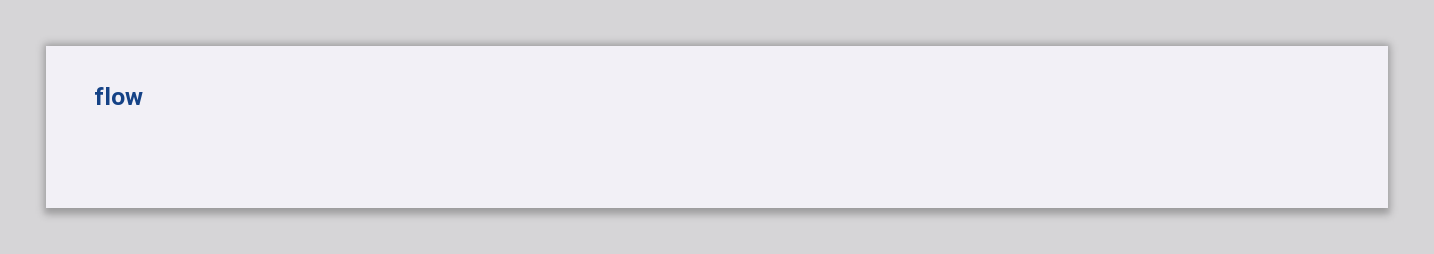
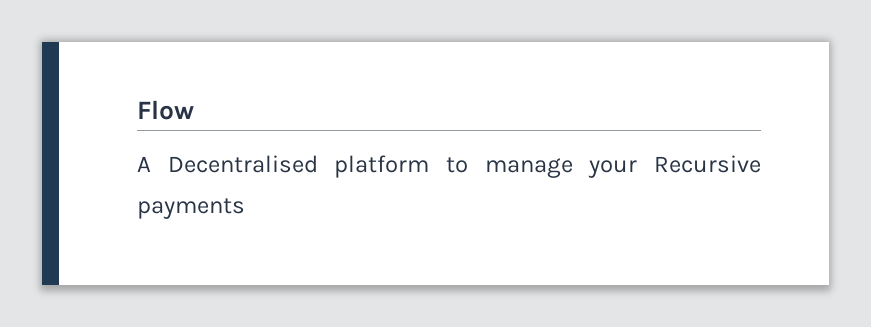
- flow
+ Flow
+ A Decentralised platform to manage your Recursive payments

